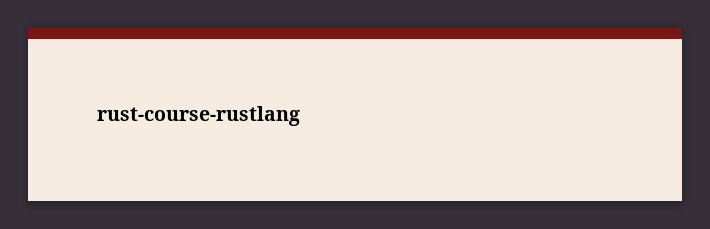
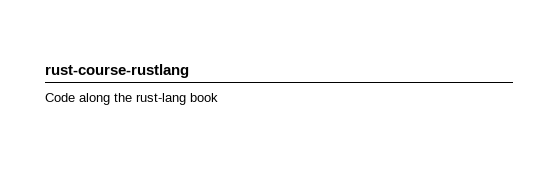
+ Code along the rust-lang book

